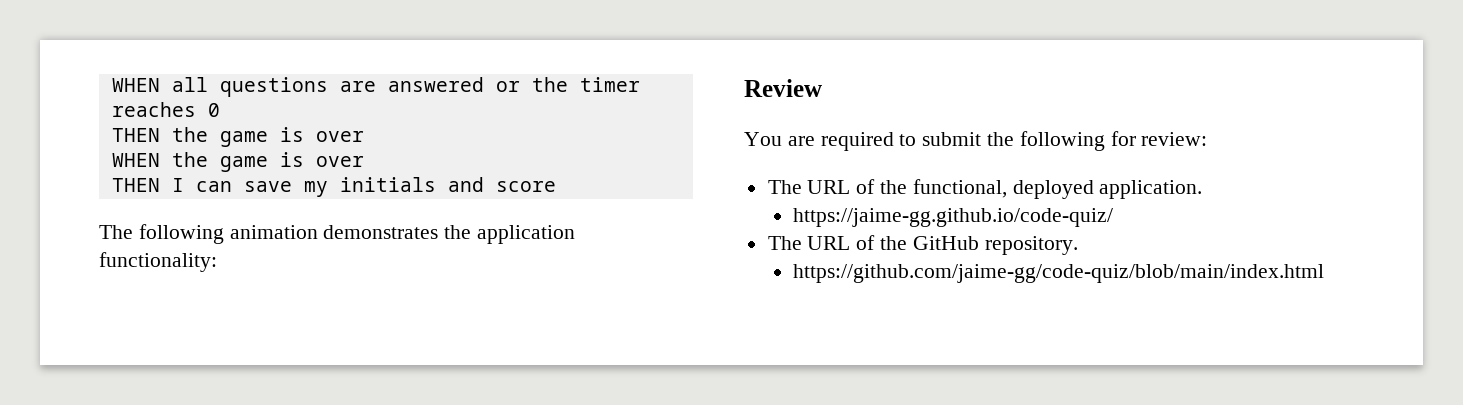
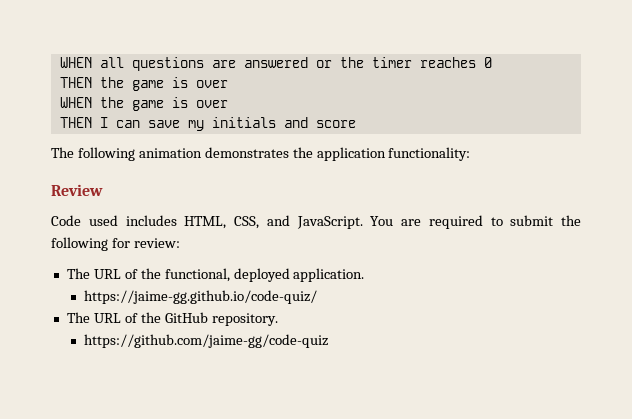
+ Code used includes HTML, CSS, and JavaScript.
- https://github.com/jaime-gg/code-quiz/blob/main/index.html
+ https://github.com/jaime-gg/code-quiz

